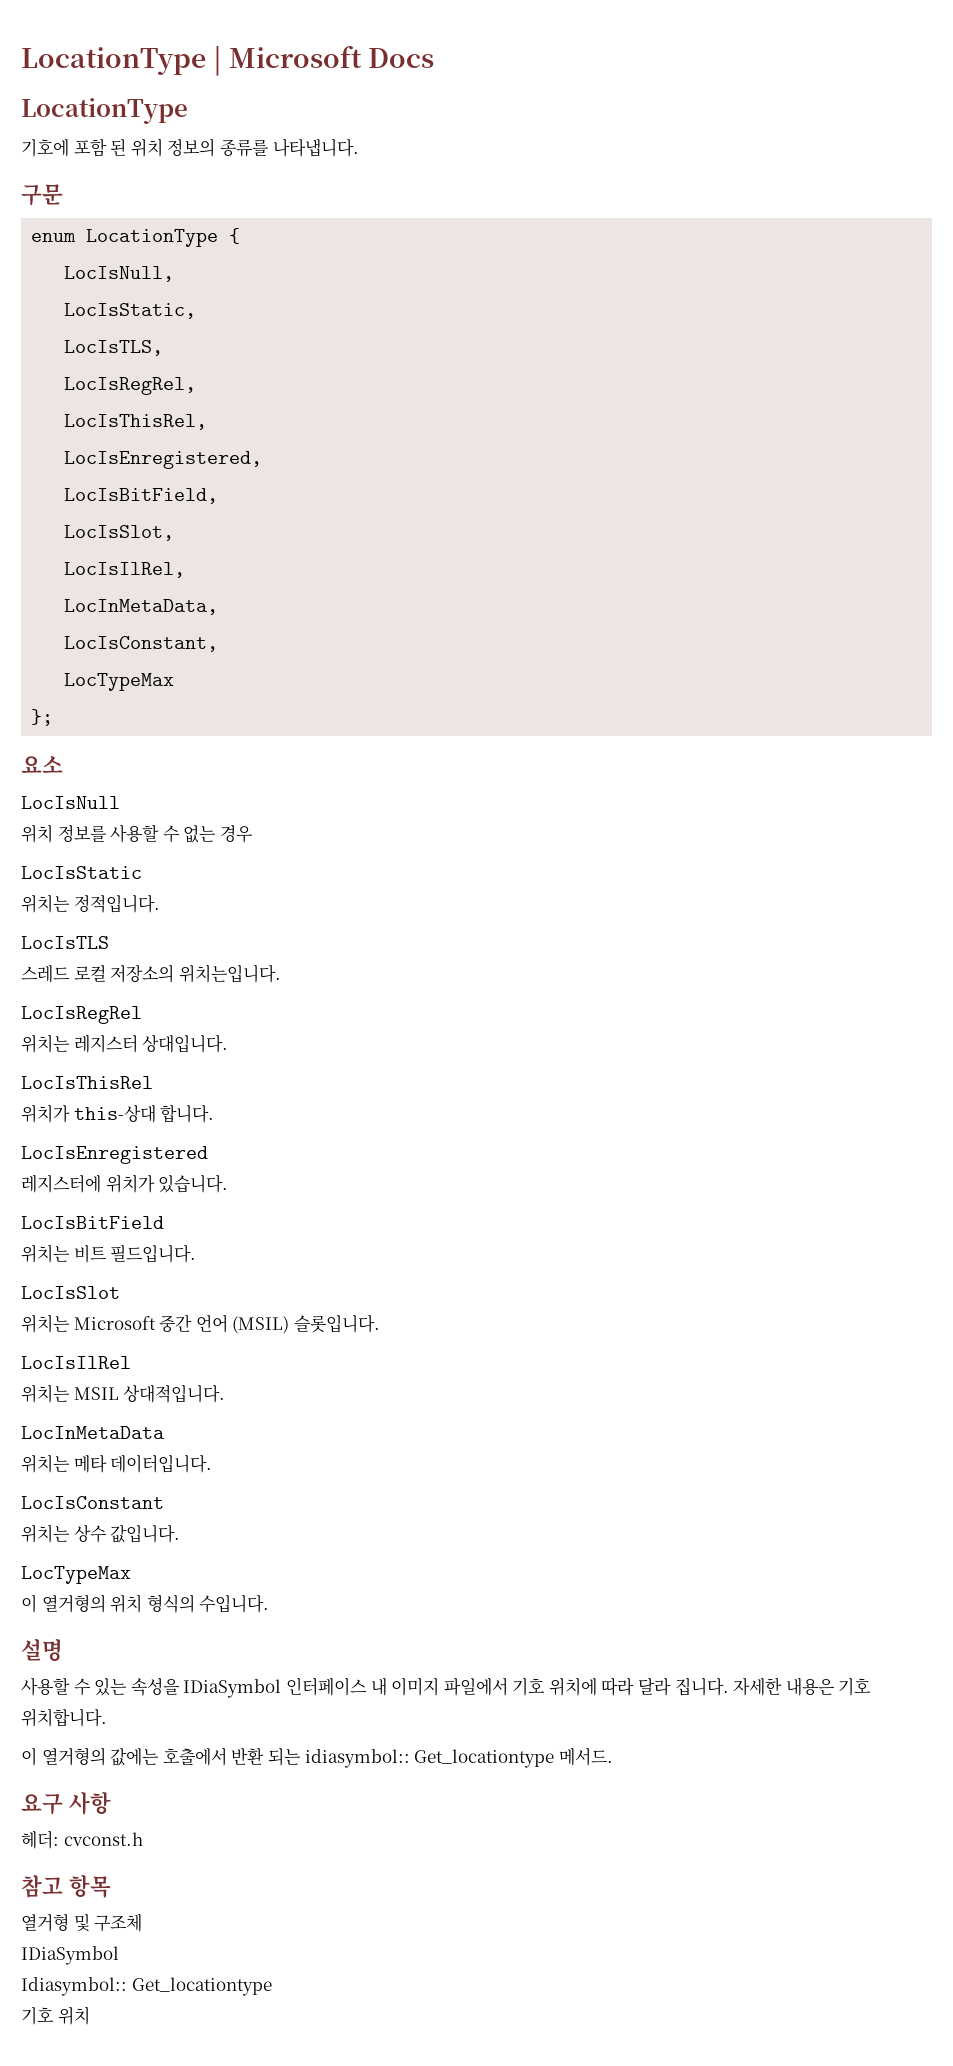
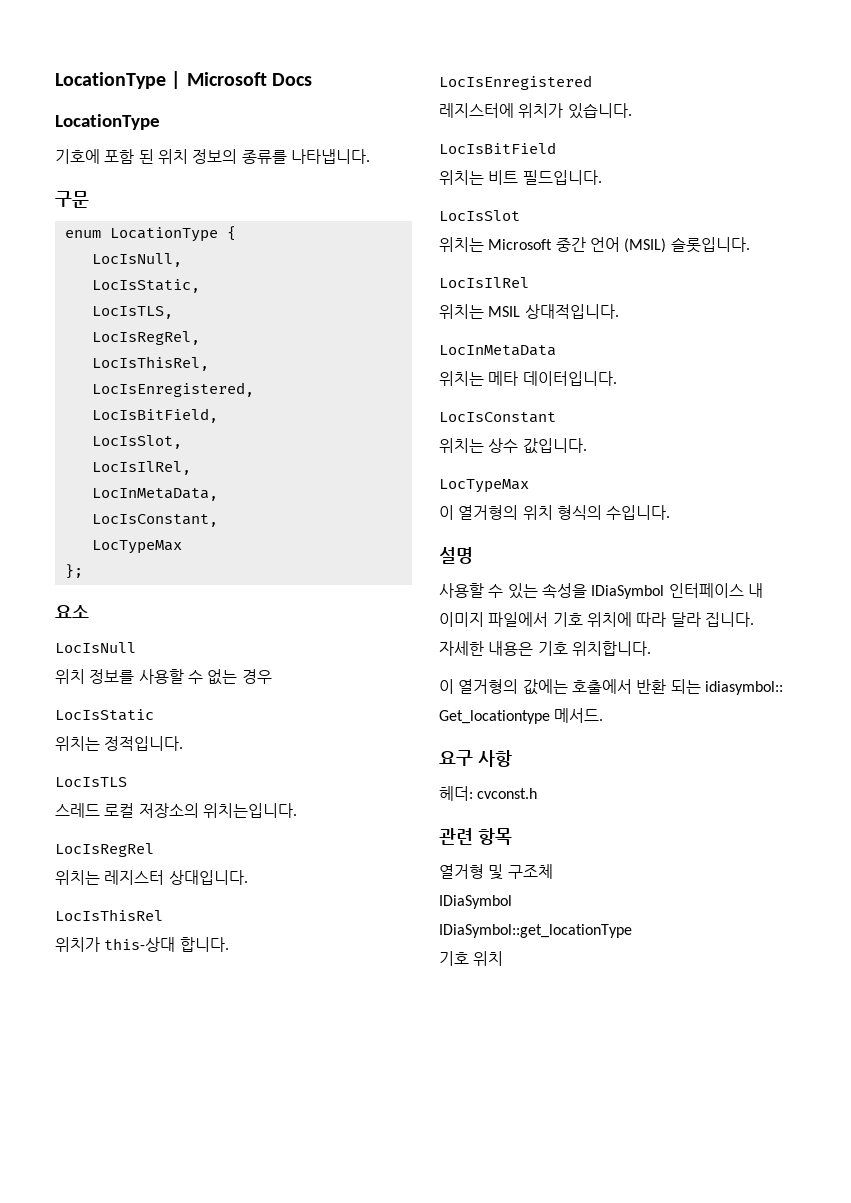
- 참고 항목
+ 관련 항목
- Idiasymbol:: Get_locationtype
+ IDiaSymbol::get_locationType

